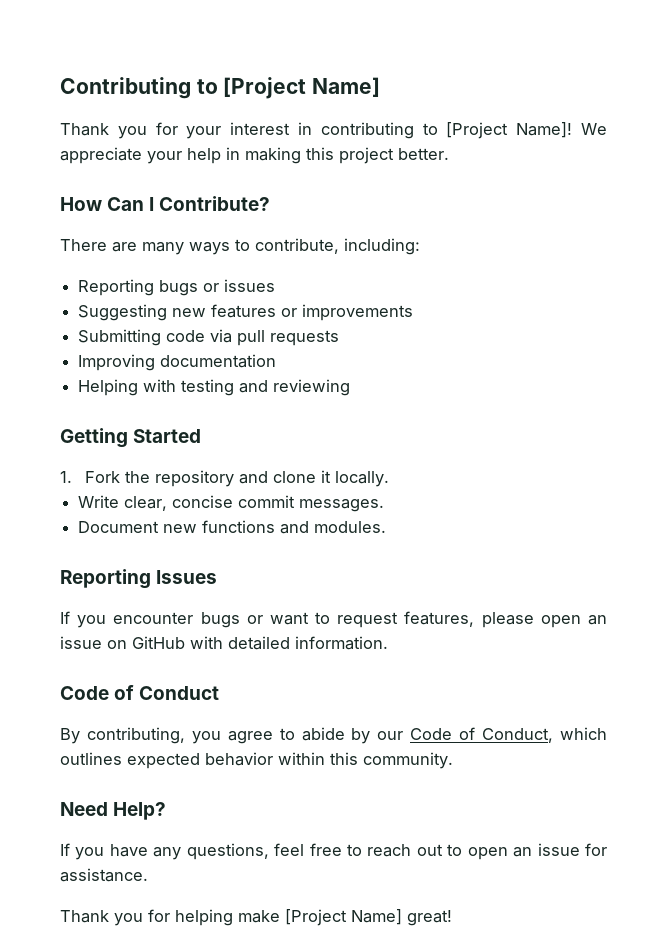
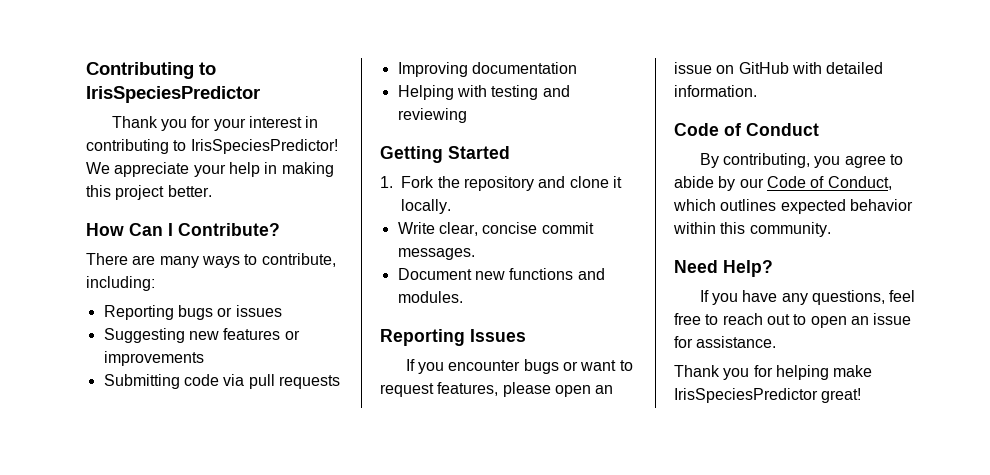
- Contributing to [Project Name]
+ Contributing to IrisSpeciesPredictor
- Thank you for your interest in contributing to [Project Name]!
+ Thank you for your interest in contributing to IrisSpeciesPredictor!
- Thank you for helping make [Project Name] great!
+ Thank you for helping make IrisSpeciesPredictor great!

